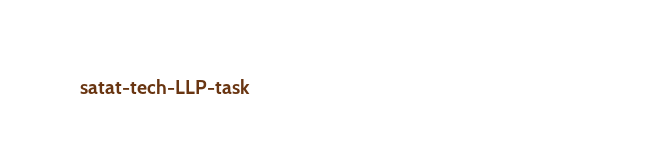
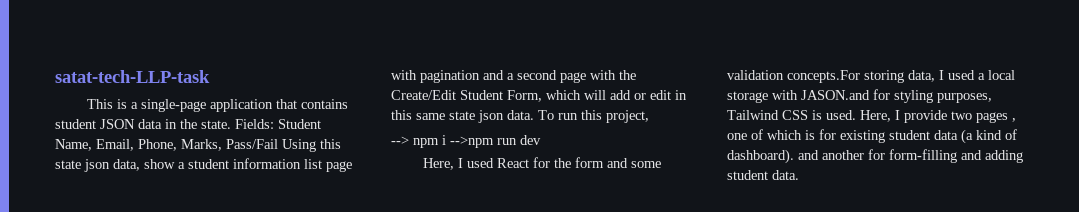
+ This is a single-page application that contains student JSON data in the state. Fields: Student Name, Email, Phone, Marks, Pass/Fail Using this state json data, show a student information list page with pagination and a second page with the Create/Edit Student Form, which will add or edit in this same state json data. To run this project,
+ --> npm i -->npm run dev
+ Here, I used React for the form and some validation concepts.For storing data, I used a local storage with JASON.and for styling purposes, Tailwind CSS is used. Here, I provide two pages , one of which is for existing student data (a kind of dashboard). and another for form-filling and adding student data.

